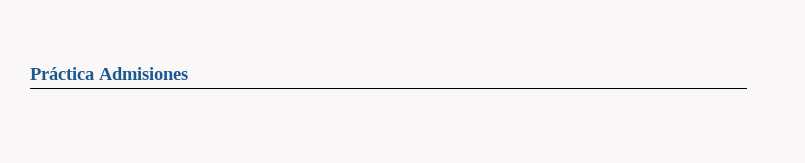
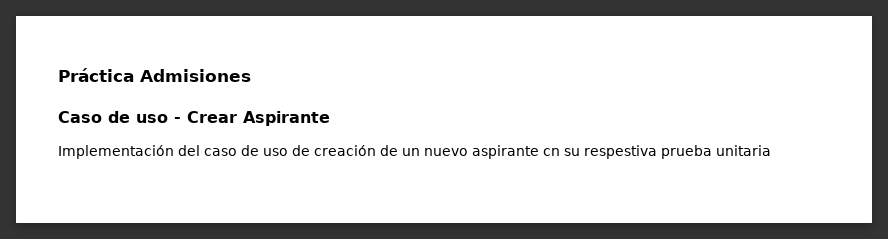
+ Caso de uso - Crear Aspirante
+ Implementación del caso de uso de creación de un nuevo aspirante cn su respestiva prueba unitaria

